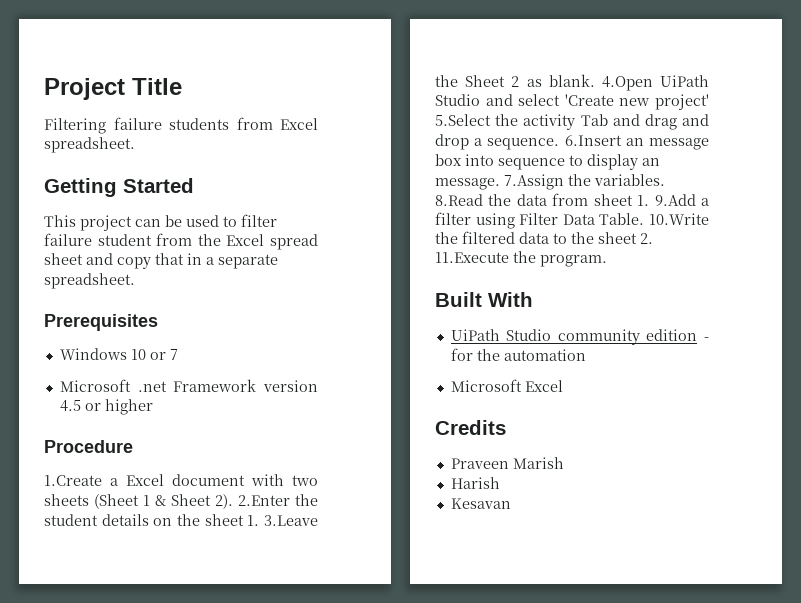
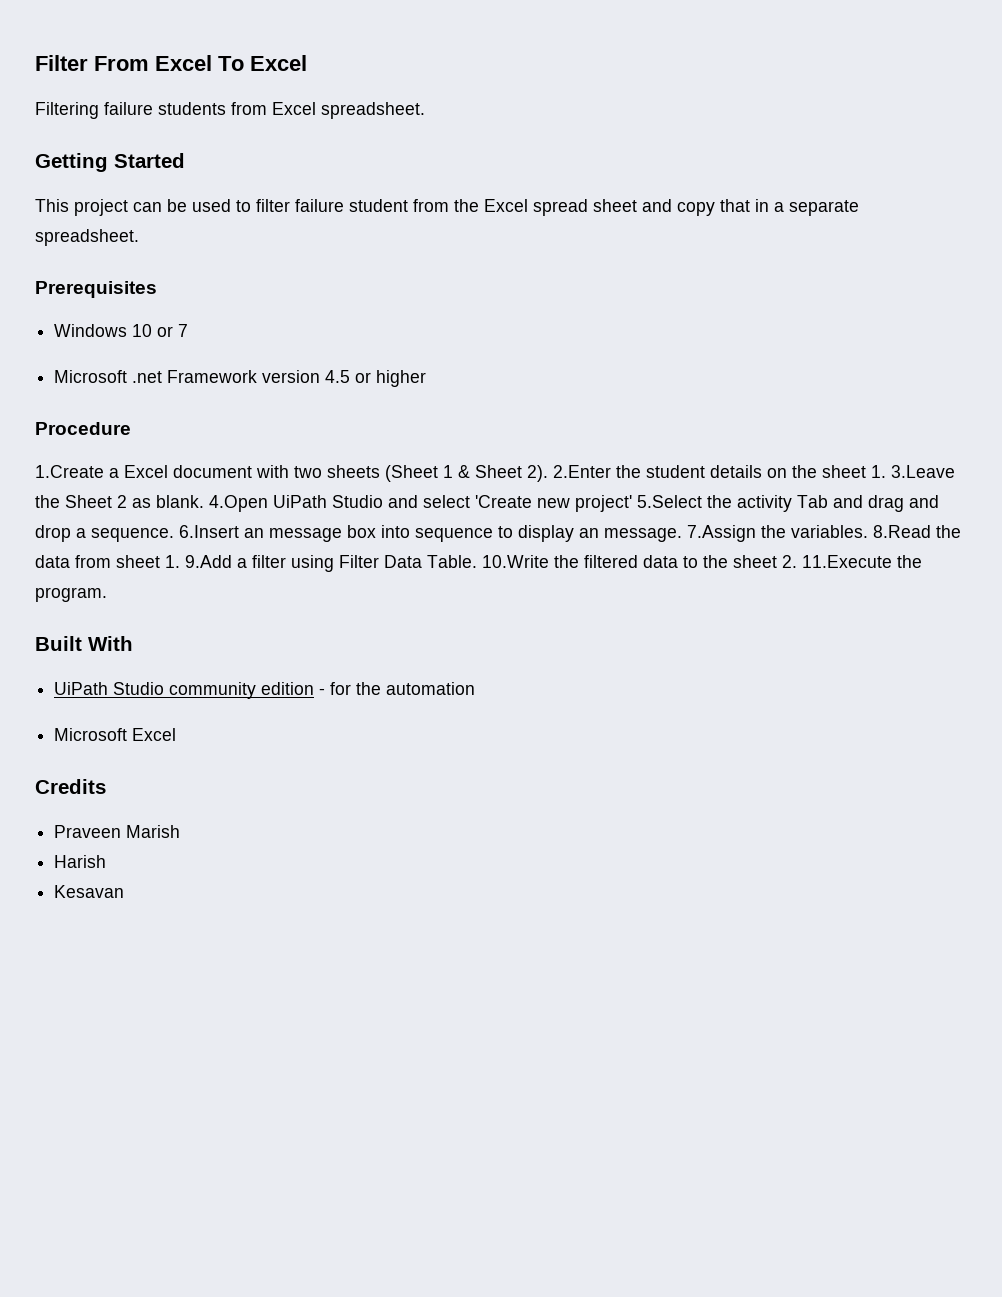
- Project Title
+ Filter From Excel To Excel

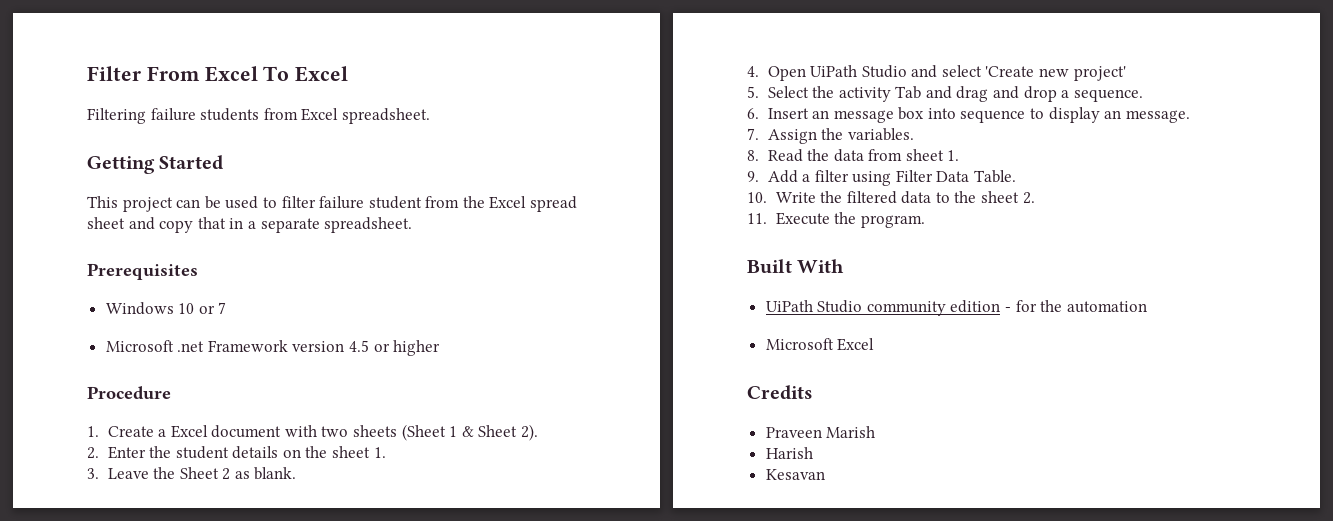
- 1.Create a Excel document with two sheets (Sheet 1 & Sheet 2). 2.Enter the student details on the sheet 1. 3.Leave the Sheet 2 as blank. 4.Open UiPath Studio and select 'Create new project' 5.Select the activity Tab and drag and drop a sequence. 6.Insert an message box into sequence to display an message. 7.Assign the variables. 8.Read the data from sheet 1. 9.Add a filter using Filter Data Table. 10.Write the filtered data to the sheet 2. 11.Execute the program.
+ 1. Create a Excel document with two sheets (Sheet 1 & Sheet 2).
+ 2. Enter the student details on the sheet 1.
+ 3. Leave the Sheet 2 as blank.
+ 4. Open UiPath Studio and select 'Create new project'
+ 5. Select the activity Tab and drag and drop a sequence.
+ 6. Insert an message box into sequence to display an message.
+ 7. Assign the variables.
+ 8. Read the data from sheet 1.
+ 9. Add a filter using Filter Data Table.
+ 10. Write the filtered data to the sheet 2.
+ 11. Execute the program.

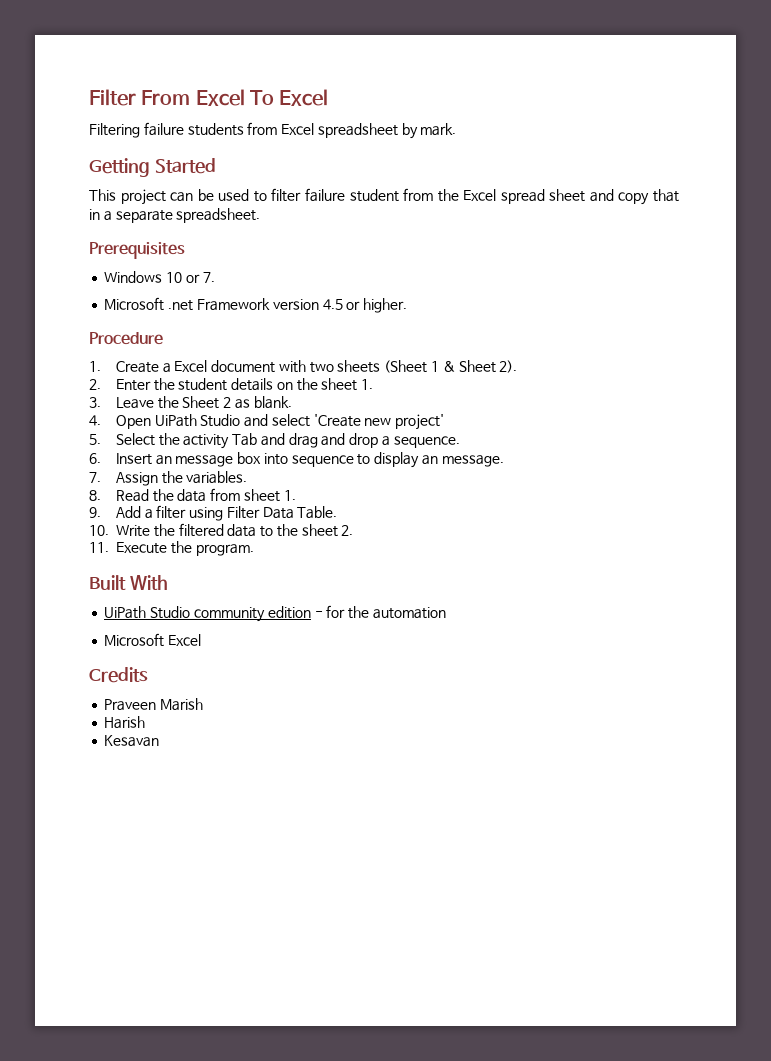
- Filtering failure students from Excel spreadsheet.
+ Filtering failure students from Excel spreadsheet by mark.
- Windows 10 or 7
+ Windows 10 or 7.
- Microsoft .net Framework version 4.5 or higher
+ Microsoft .net Framework version 4.5 or higher.

